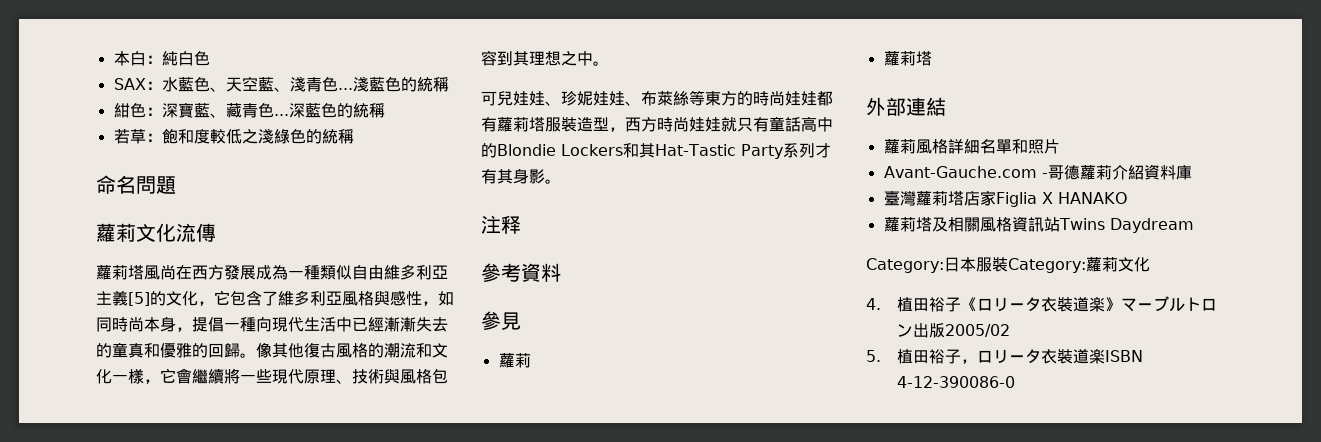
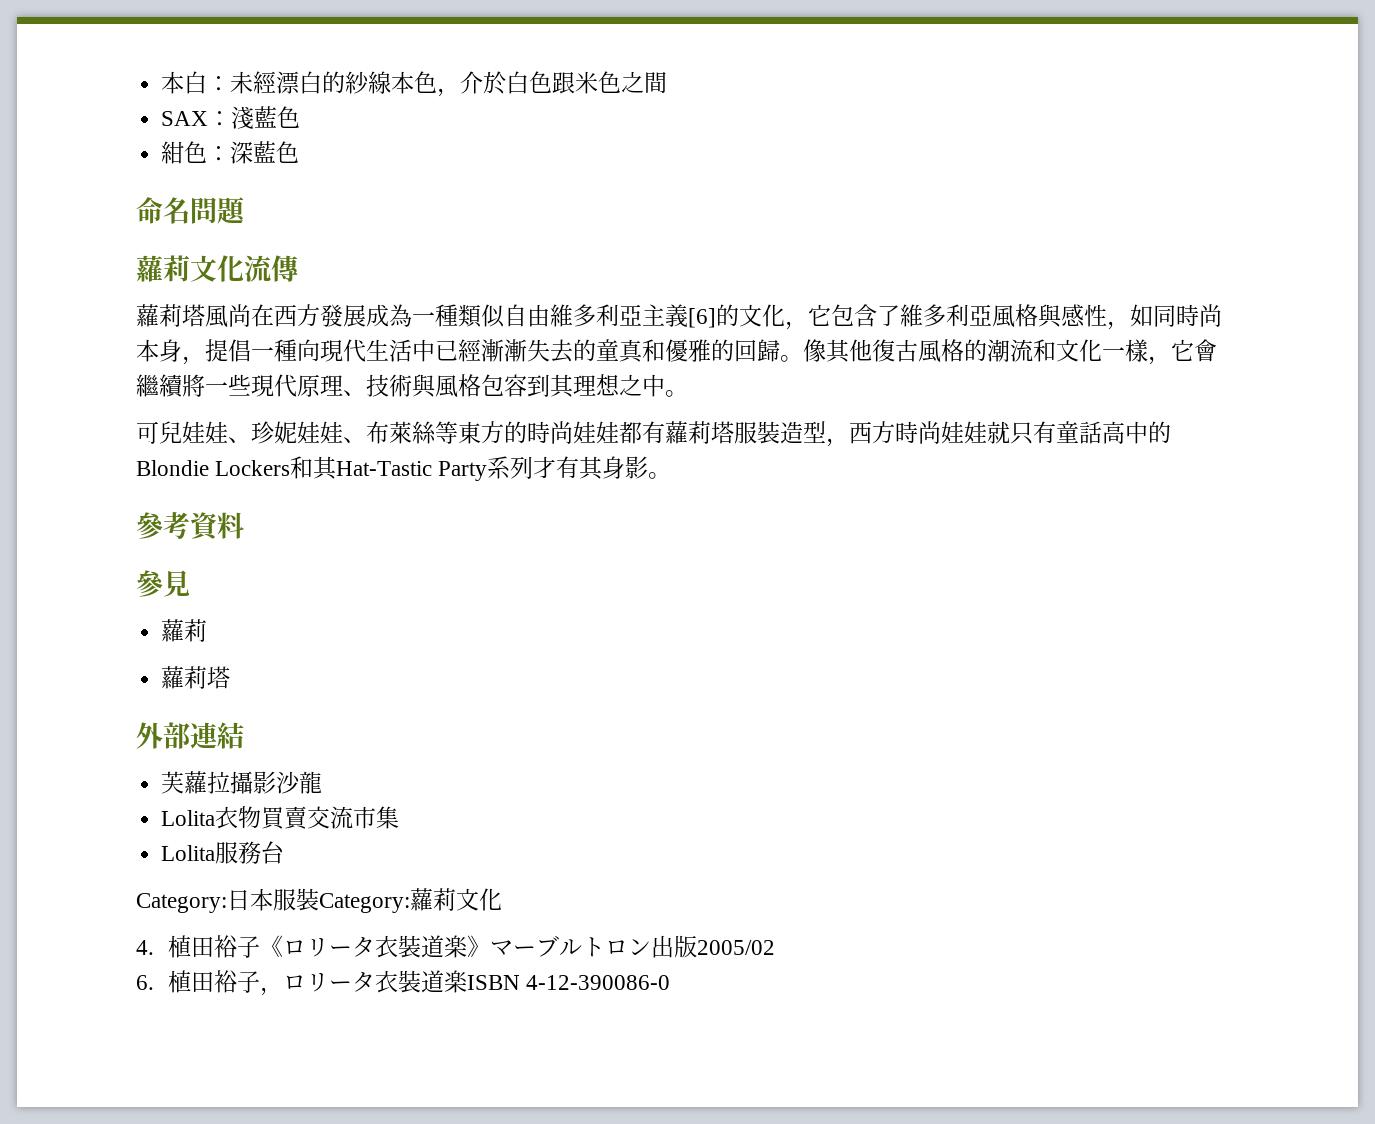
- 本白：純白色
+ 本白：未經漂白的紗線本色，介於白色跟米色之間
- SAX：水藍色、天空藍、淺青色...淺藍色的統稱
+ SAX：淺藍色
- 紺色：深寶藍、藏青色...深藍色的統稱
- 若草：飽和度較低之淺綠色的統稱
+ 紺色：深藍色
- 蘿莉塔風尚在西方發展成為一種類似自由維多利亞主義[5]的文化，它包含了維多利亞風格與感性，如同時尚本身，提倡一種向現代生活中已經漸漸失去的童真和優雅的回歸。
+ 蘿莉塔風尚在西方發展成為一種類似自由維多利亞主義[6]的文化，它包含了維多利亞風格與感性，如同時尚本身，提倡一種向現代生活中已經漸漸失去的童真和優雅的回歸。
- 注释
- 蘿莉風格詳細名單和照片
- Avant-Gauche.com -哥德蘿莉介紹資料庫
- 臺灣蘿莉塔店家Figlia X HANAKO
- 蘿莉塔及相關風格資訊站Twins Daydream
+ 芙蘿拉攝影沙龍
+ Lolita衣物買賣交流市集
+ Lolita服務台
- 5.植田裕子，ロリータ衣裝道楽ISBN 4-12-390086-0
+ 6.植田裕子，ロリータ衣裝道楽ISBN 4-12-390086-0

